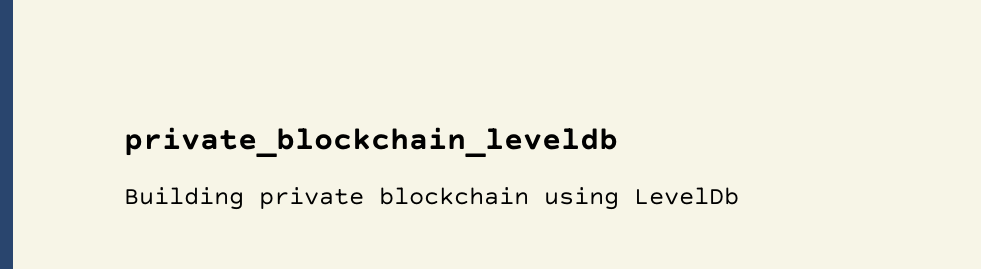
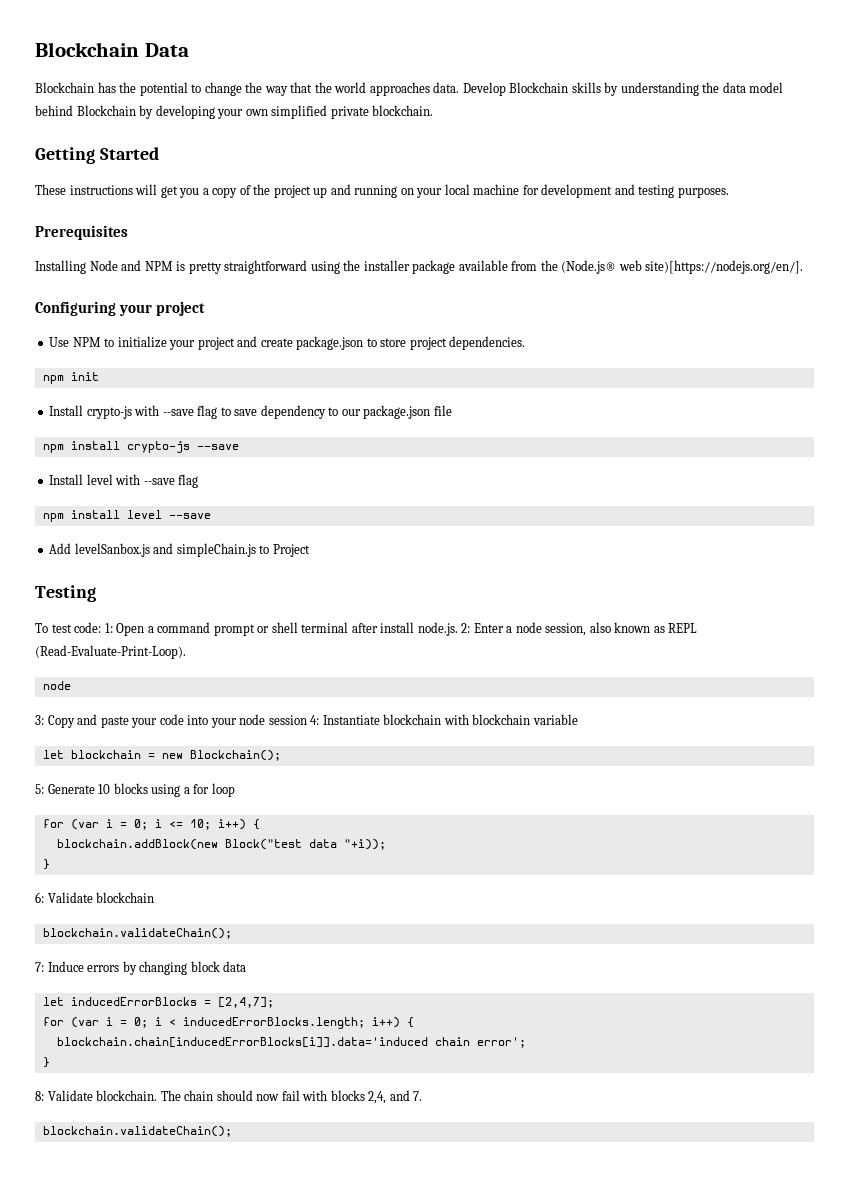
- private_blockchain_leveldb
- Building private blockchain using LevelDb
+ Blockchain Data
+ Blockchain has the potential to change the way that the world approaches data. Develop Blockchain skills by understanding the data model behind Blockchain by developing your own simplified private blockchain.
+ Getting Started
+ These instructions will get you a copy of the project up and running on your local machine for development and testing purposes.
+ Prerequisites
+ Installing Node and NPM is pretty straightforward using the installer package available from the (Node.js® web site)[https://nodejs.org/en/].
+ Configuring your project
+ Use NPM to initialize your project and create package.json to store project dependencies.
+ npm init
+ Install crypto-js with --save flag to save dependency to our package.json file
+ npm install crypto-js --save
+ Install level with --save flag
+ npm install level --save
+ Add levelSanbox.js and simpleChain.js to Project
+ Testing
+ To test code: 1: Open a command prompt or shell terminal after install node.js. 2: Enter a node session, also known as REPL (Read-Evaluate-Print-Loop).
+ node
+ 3: Copy and paste your code into your node session 4: Instantiate blockchain with blockchain variable
+ let blockchain = new Blockchain();
+ 5: Generate 10 blocks using a for loop
+ for (var i = 0; i <= 10; i++) {
+ blockchain.addBlock(new Block("test data "+i));
+ }
+ 6: Validate blockchain
+ blockchain.validateChain();
+ 7: Induce errors by changing block data
+ let inducedErrorBlocks = [2,4,7];
+ for (var i = 0; i < inducedErrorBlocks.length; i++) {
+ blockchain.chain[inducedErrorBlocks[i]].data='induced chain error';
+ }
+ 8: Validate blockchain. The chain should now fail with blocks 2,4, and 7.
+ blockchain.validateChain();

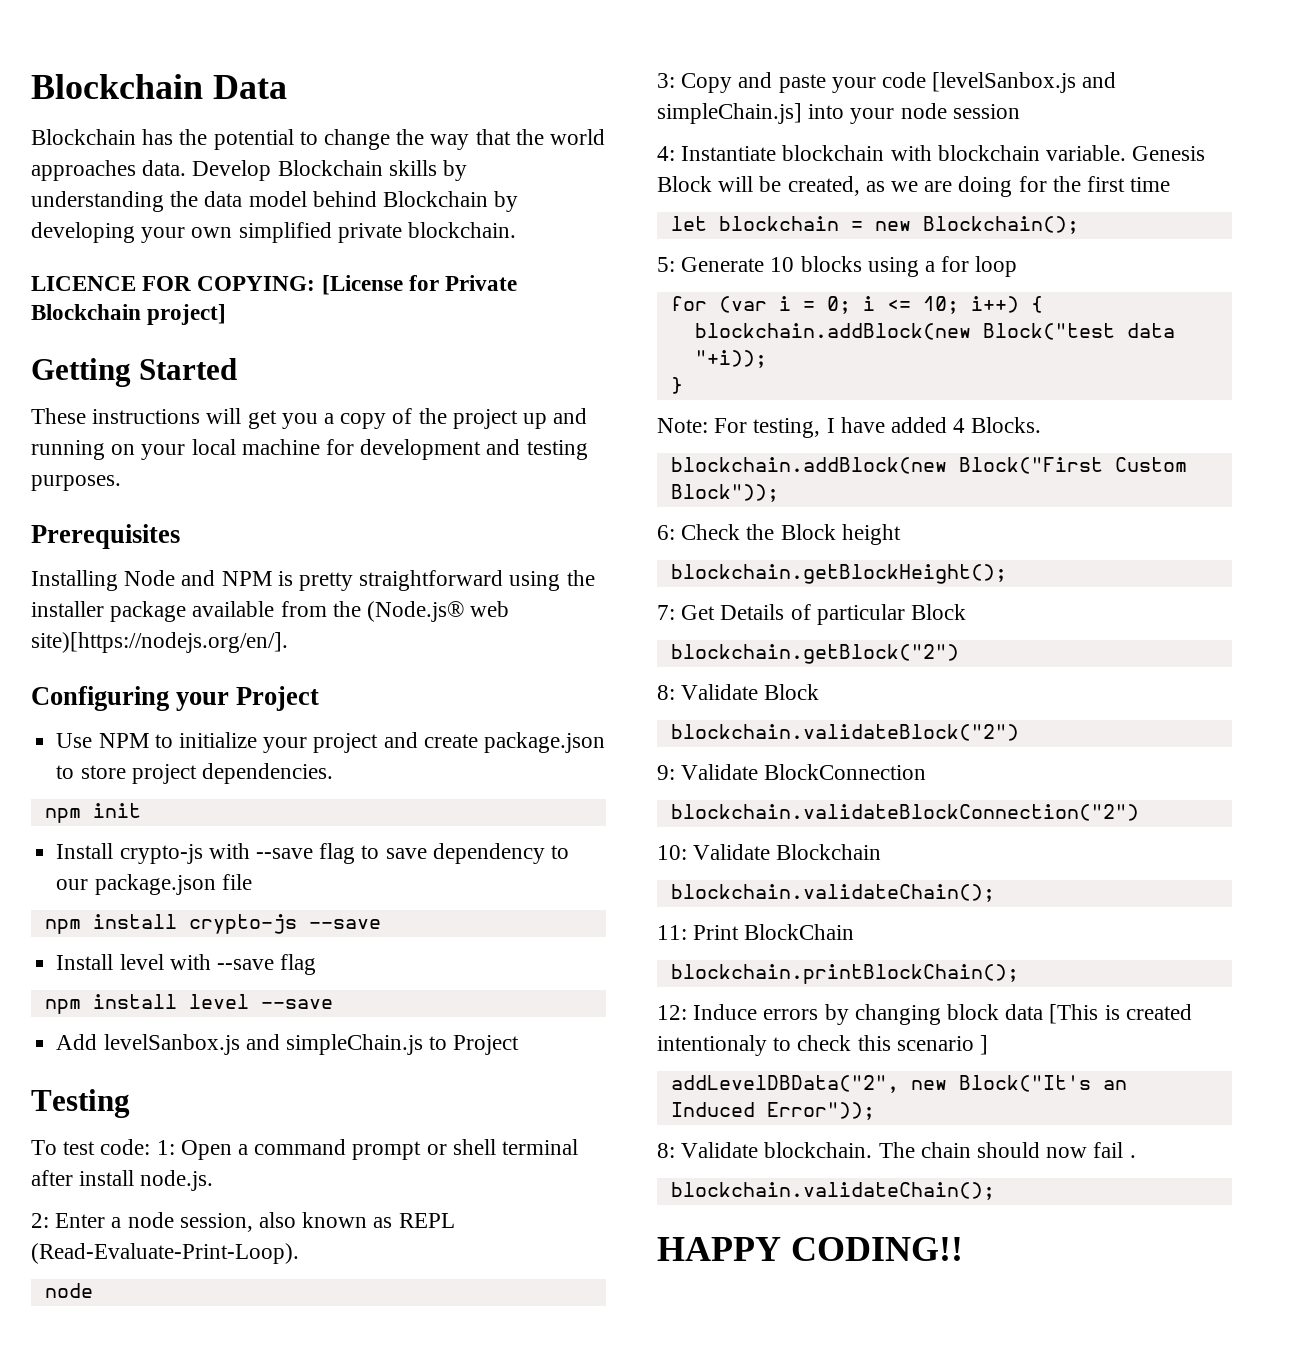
+ LICENCE FOR COPYING: [License for Private Blockchain project]
- Configuring your project
+ Configuring your Project
- To test code: 1: Open a command prompt or shell terminal after install node.js. 2: Enter a node session, also known as REPL (Read-Evaluate-Print-Loop).
+ To test code: 1: Open a command prompt or shell terminal after install node.js.
+ 2: Enter a node session, also known as REPL (Read-Evaluate-Print-Loop).
- 3: Copy and paste your code into your node session 4: Instantiate blockchain with blockchain variable
+ 3: Copy and paste your code [levelSanbox.js and simpleChain.js] into your node session
+ 4: Instantiate blockchain with blockchain variable. Genesis Block will be created, as we are doing for the first time
- 6: Validate blockchain
+ Note: For testing, I have added 4 Blocks.
+ blockchain.addBlock(new Block("First Custom Block"));
+ 6: Check the Block height
+ blockchain.getBlockHeight();
+ 7: Get Details of particular Block
+ blockchain.getBlock("2")
+ 8: Validate Block
+ blockchain.validateBlock("2")
+ 9: Validate BlockConnection
+ blockchain.validateBlockConnection("2")
+ 10: Validate Blockchain
  blockchain.validateChain();
- 7: Induce errors by changing block data
- let inducedErrorBlocks = [2,4,7];
- for (var i = 0; i < inducedErrorBlocks.length; i++) {
- blockchain.chain[inducedErrorBlocks[i]].data='induced chain error';
- }
+ 11: Print BlockChain
+ blockchain.printBlockChain();
+ 12: Induce errors by changing block data [This is created intentionaly to check this scenario ]
+ addLevelDBData("2", new Block("It's an Induced Error"));
- The chain should now fail with blocks 2,4, and 7.
+ The chain should now fail .
  blockchain.validateChain();
+ HAPPY CODING!!

